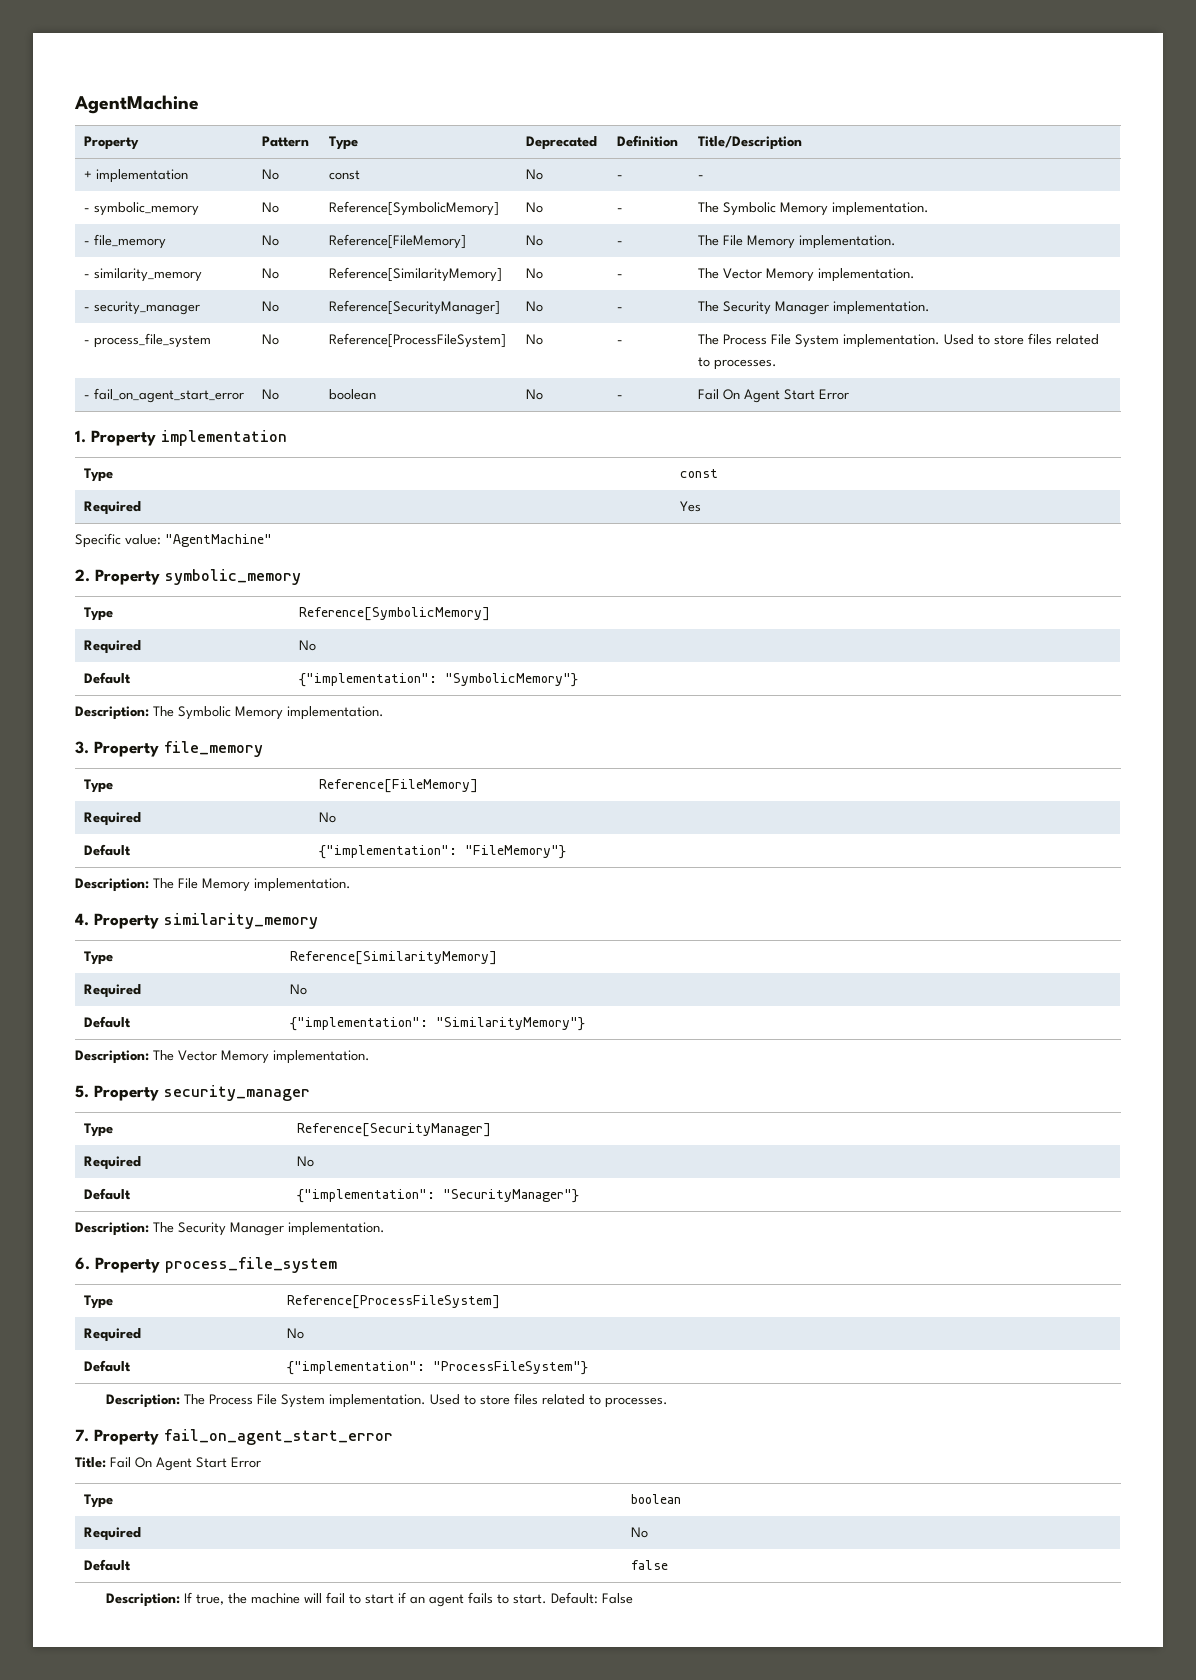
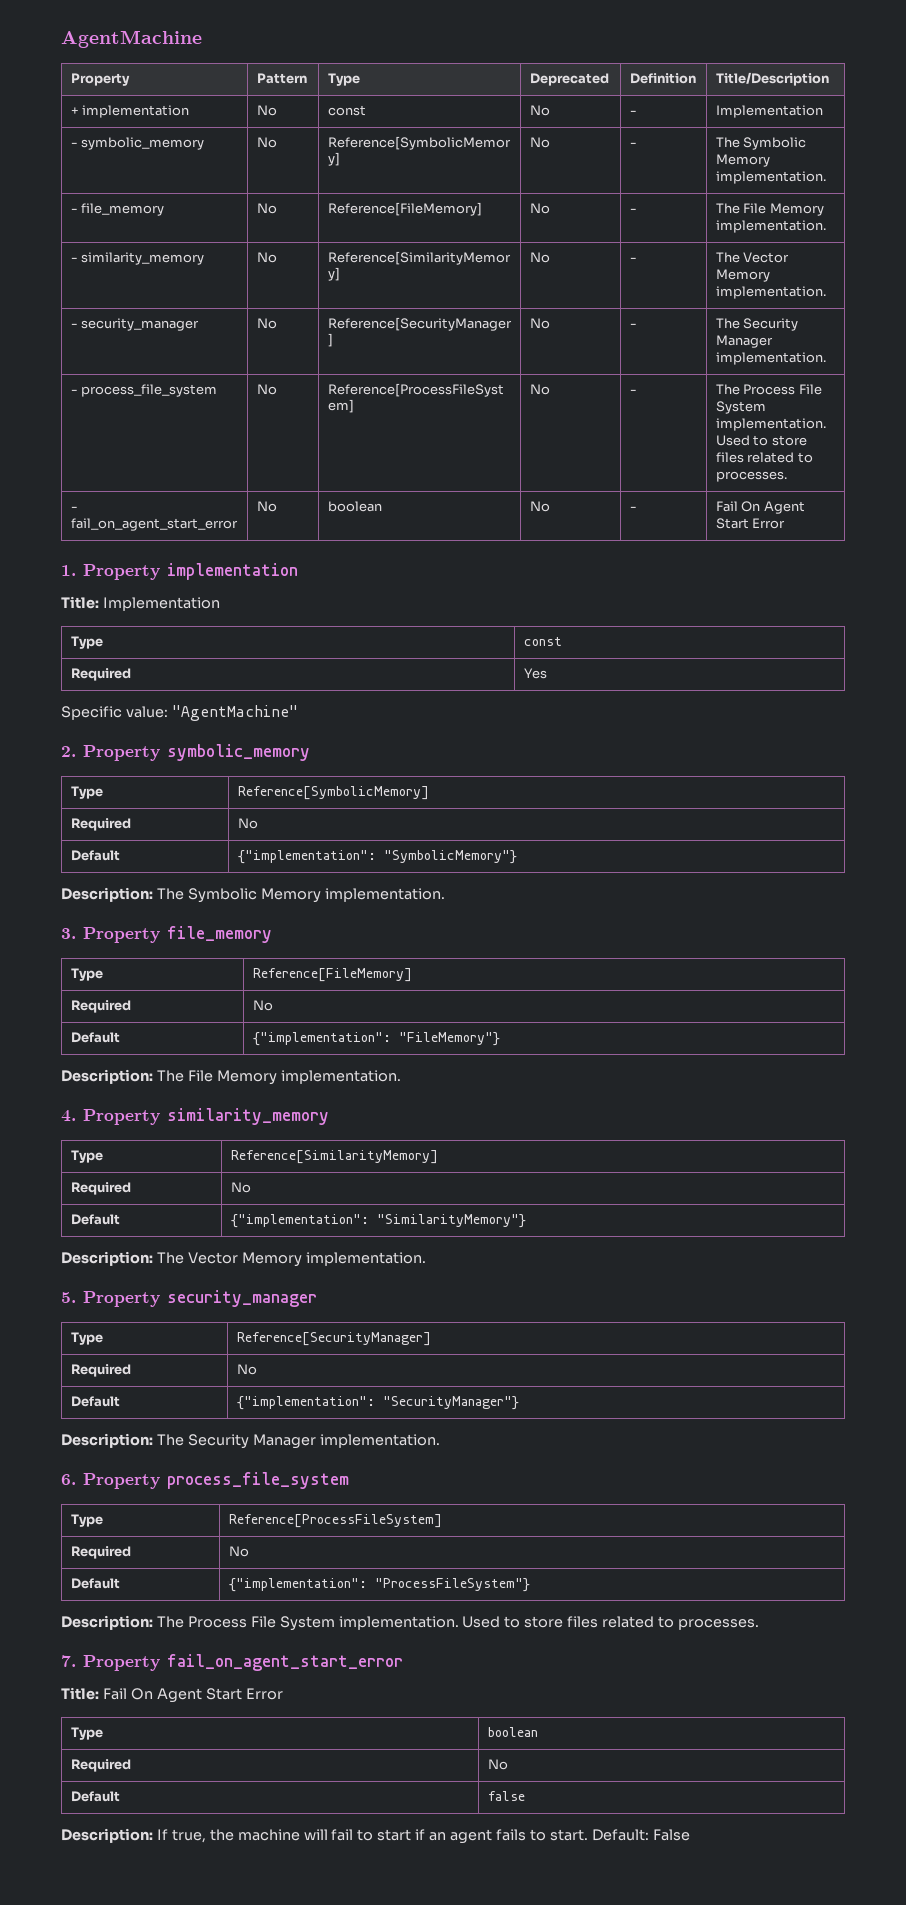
- + implementation | No | const | No | - | -
+ + implementation | No | const | No | - | Implementation
+ Title: Implementation

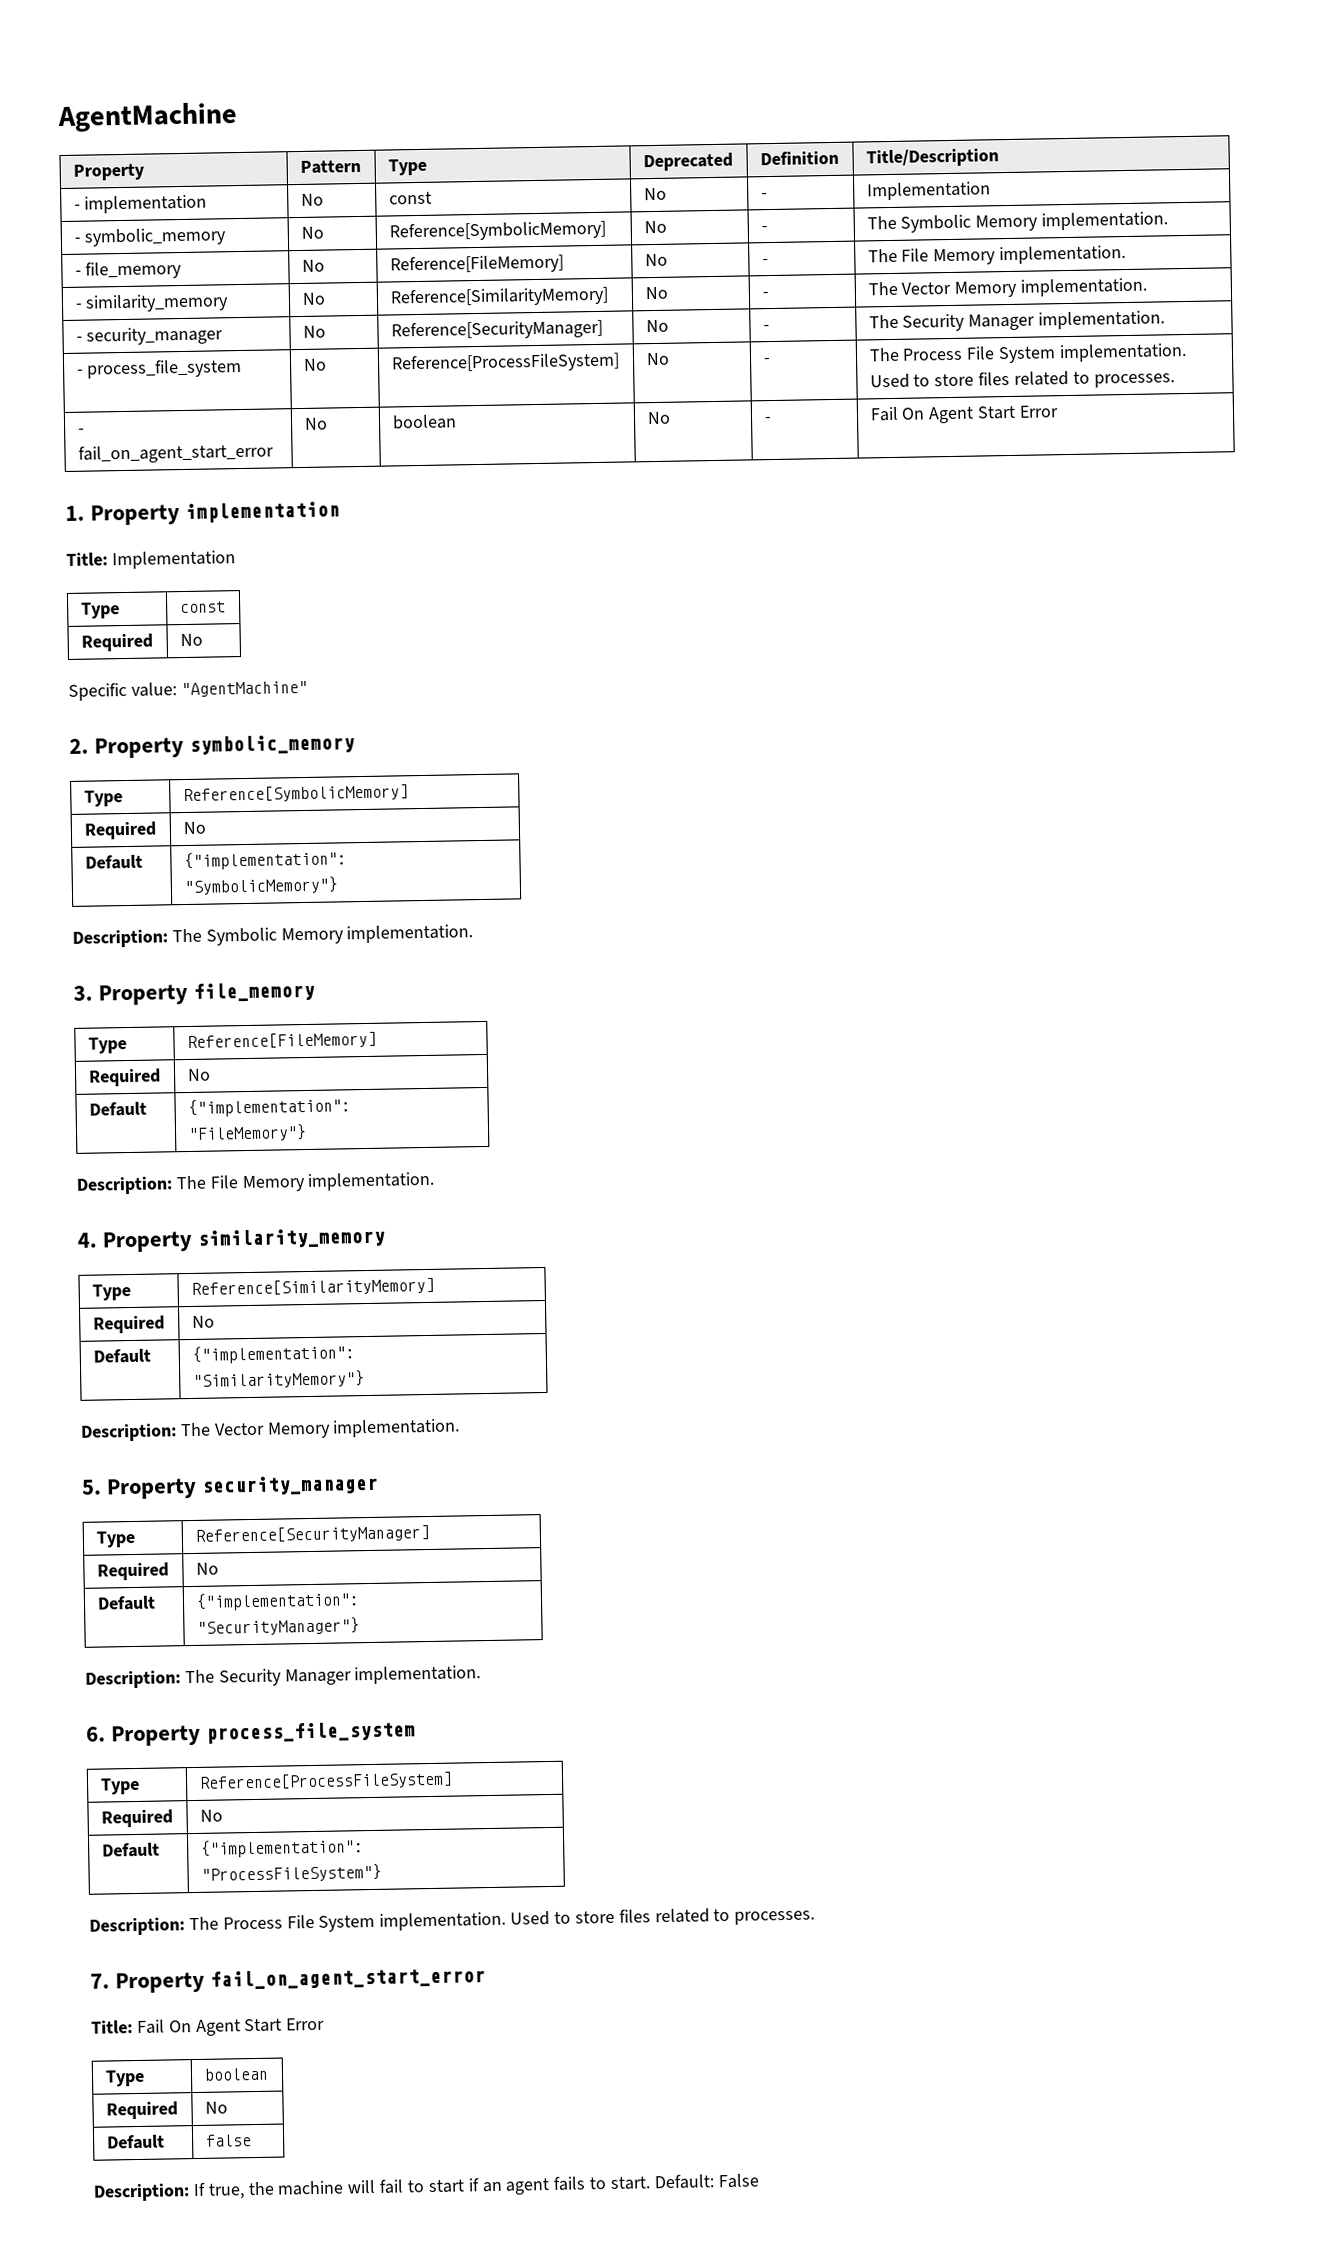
- + implementation | No | const | No | - | Implementation
+ - implementation | No | const | No | - | Implementation
  Type | const
- Required | Yes
+ Required | No

